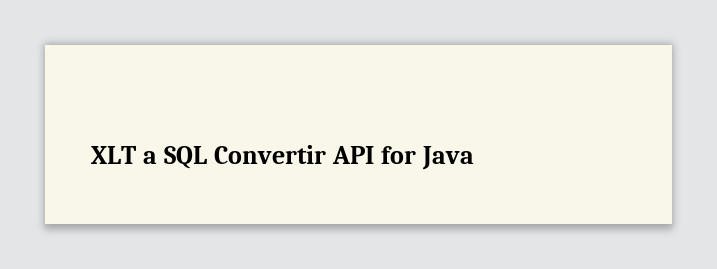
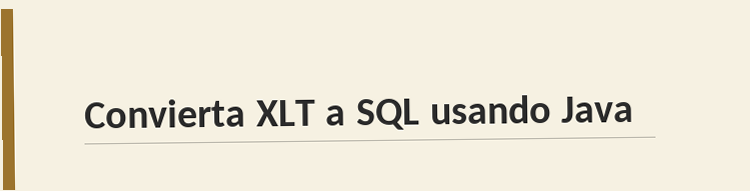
- XLT a SQL Convertir API for Java
+ Convierta XLT a SQL usando Java

